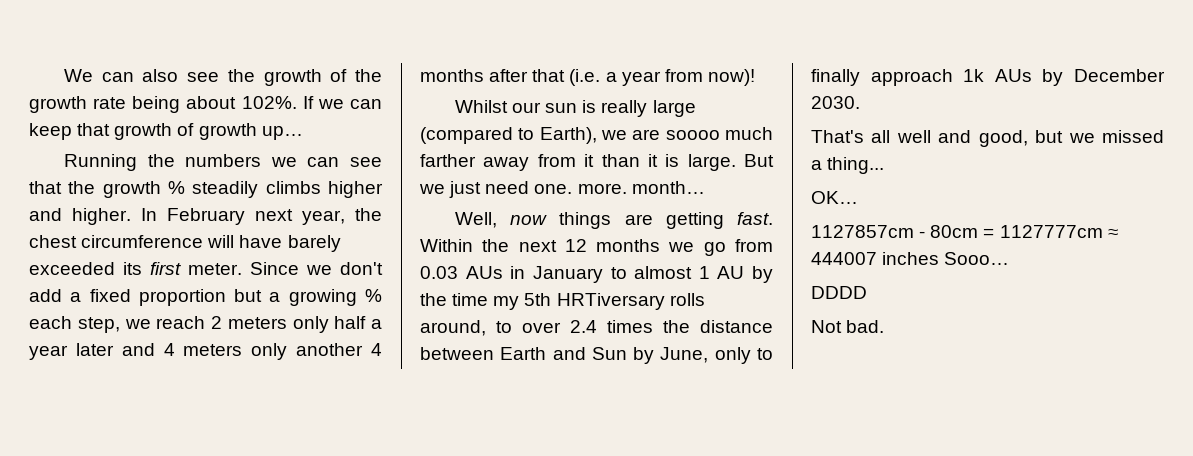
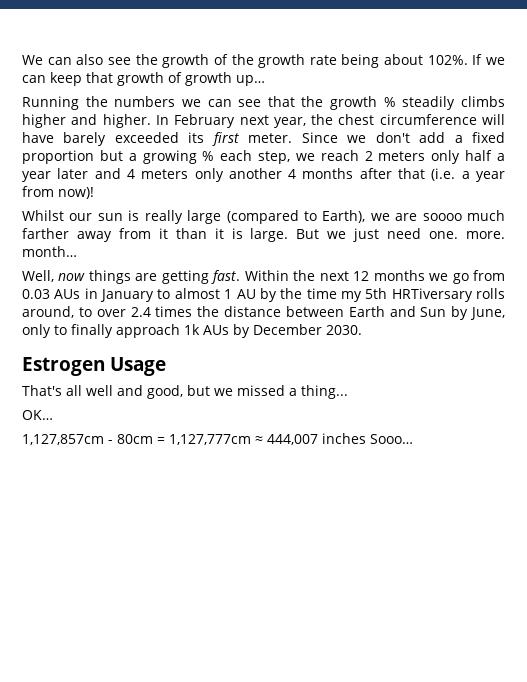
+ Estrogen Usage
- 1127857cm - 80cm = 1127777cm ≈ 444007 inches Sooo…
+ 1,127,857cm - 80cm = 1,127,777cm ≈ 444,007 inches Sooo…
- DDDD
- Not bad.

